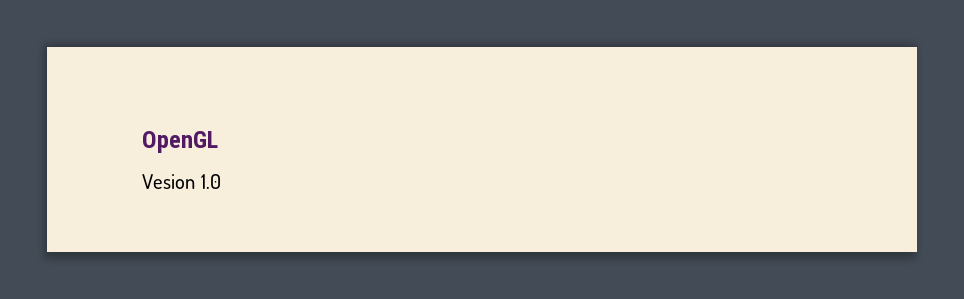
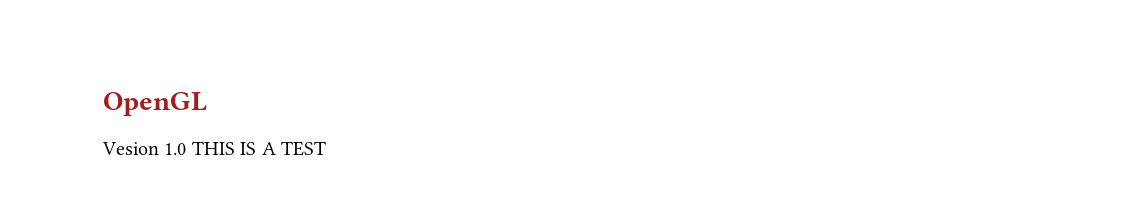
- Vesion 1.0
+ Vesion 1.0 THIS IS A TEST

